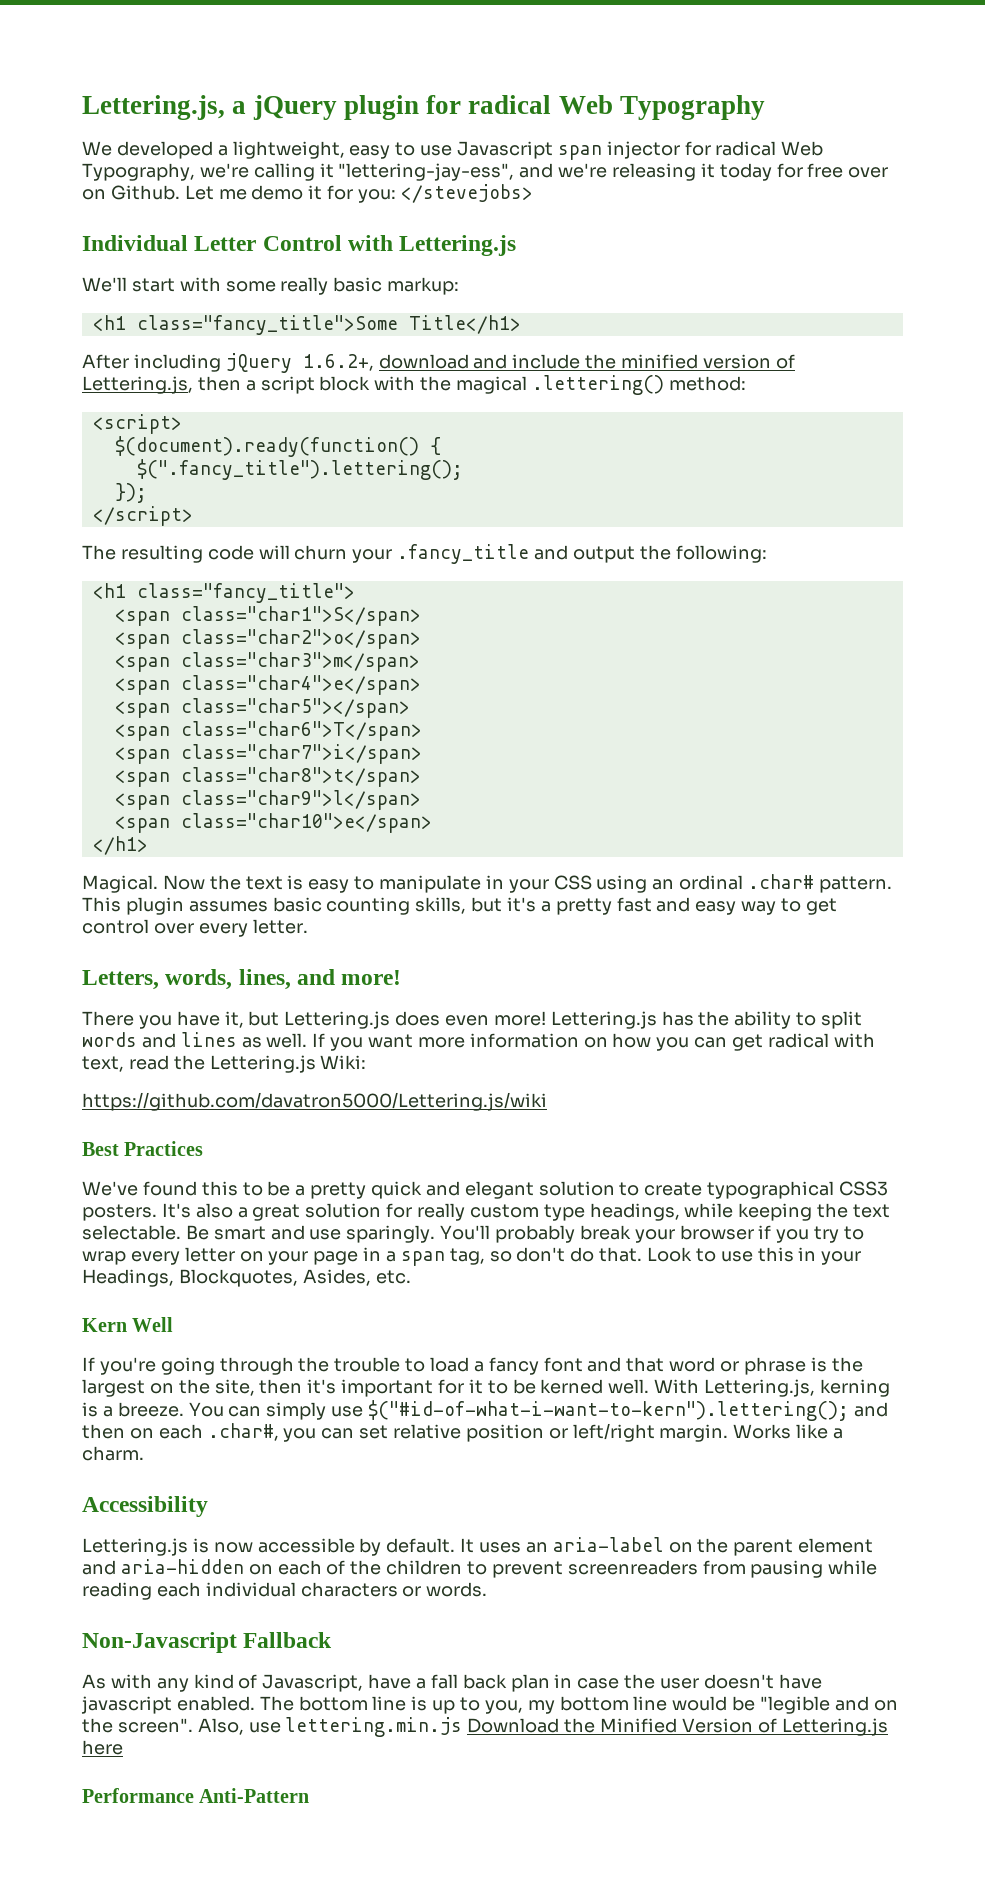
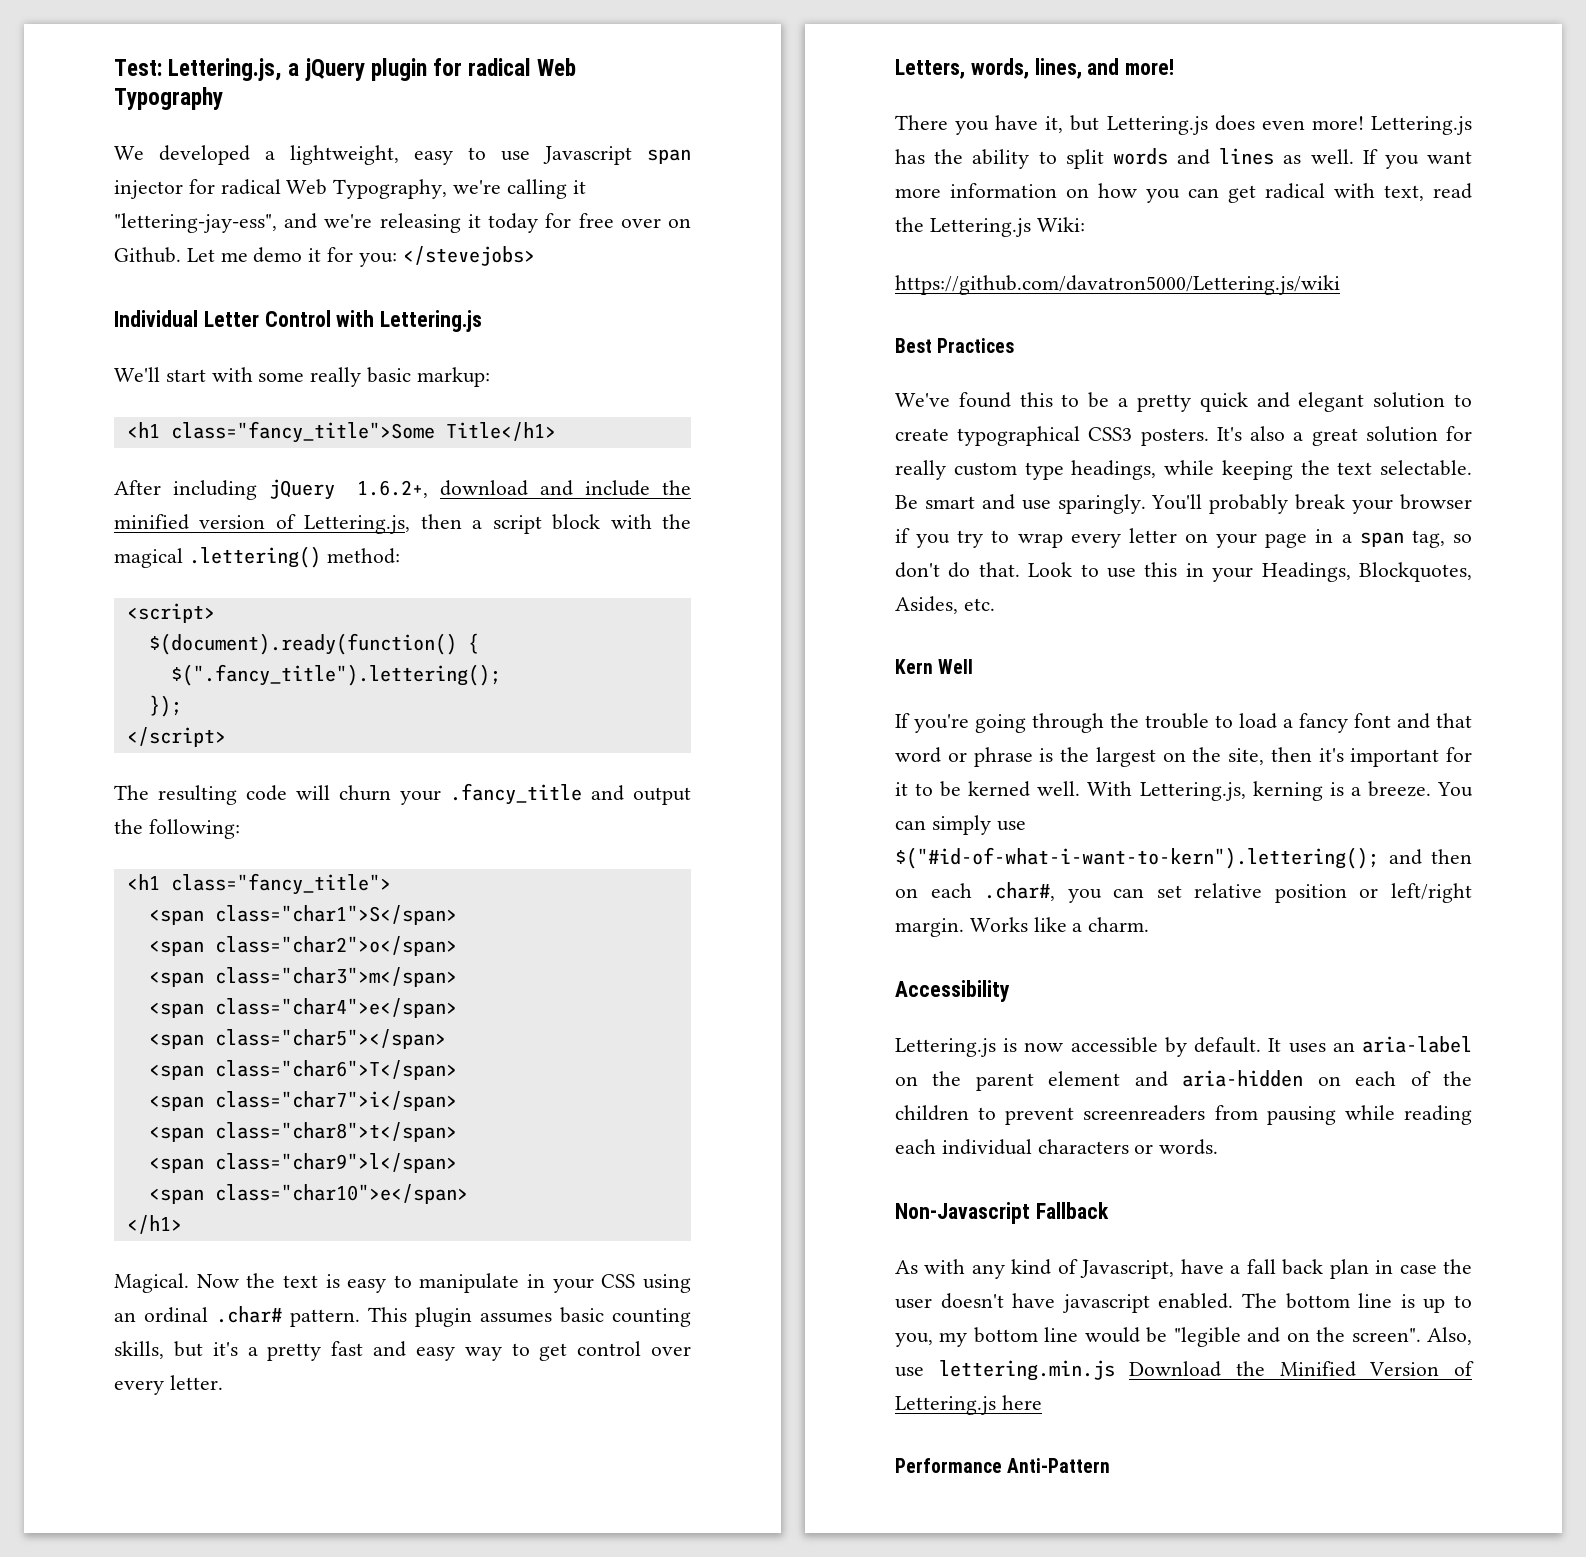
- Lettering.js, a jQuery plugin for radical Web Typography
+ Test: Lettering.js, a jQuery plugin for radical Web Typography

